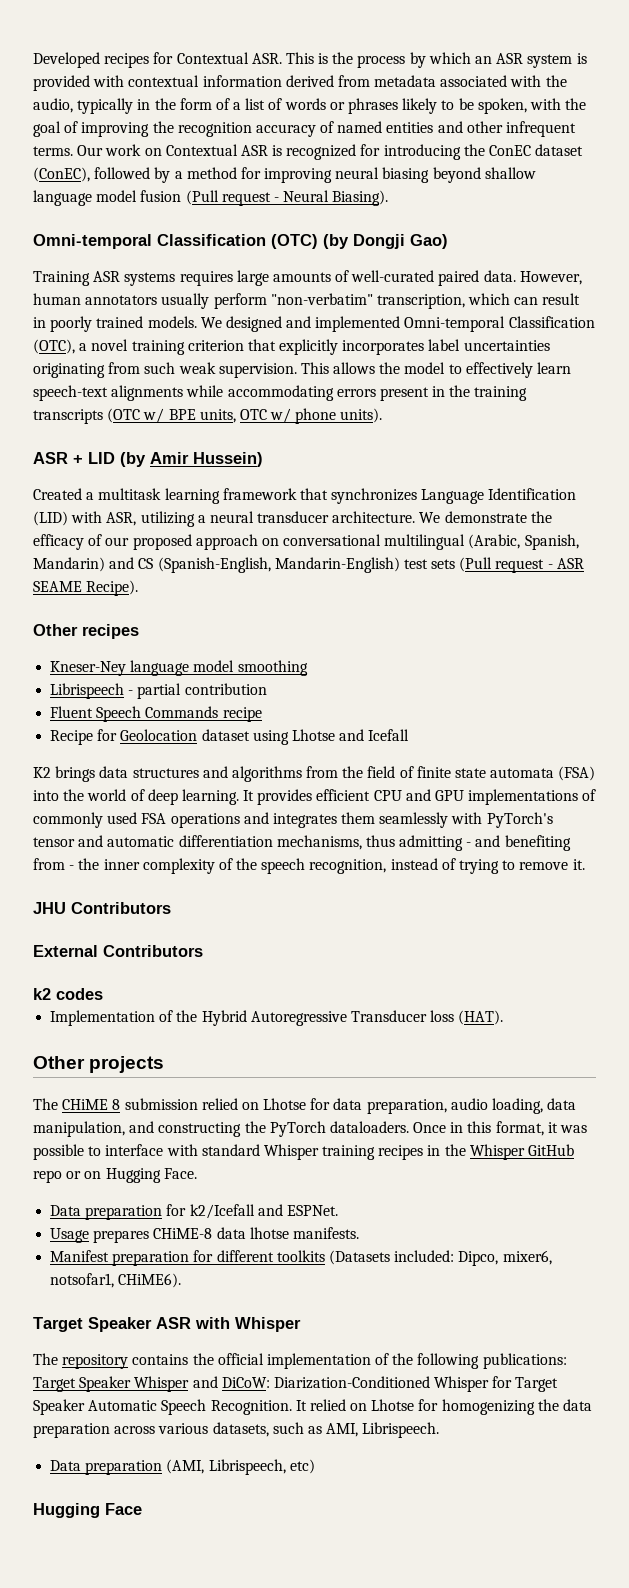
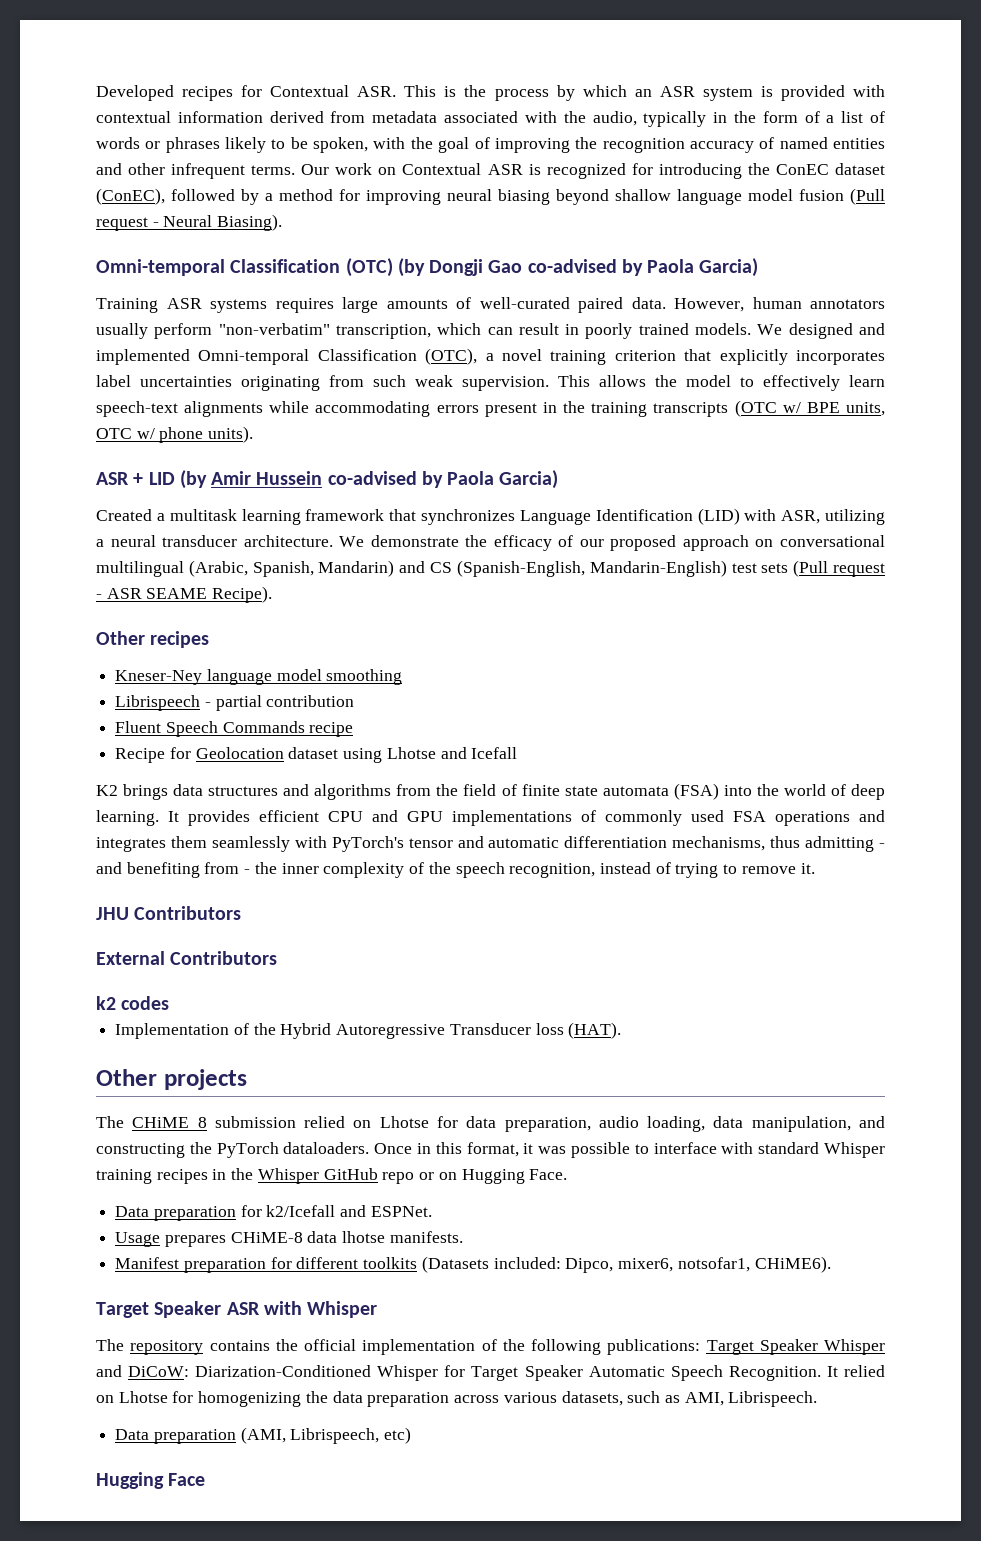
- Omni-temporal Classification (OTC) (by Dongji Gao)
+ Omni-temporal Classification (OTC) (by Dongji Gao co-advised by Paola Garcia)
- ASR + LID (by Amir Hussein)
+ ASR + LID (by Amir Hussein co-advised by Paola Garcia)

